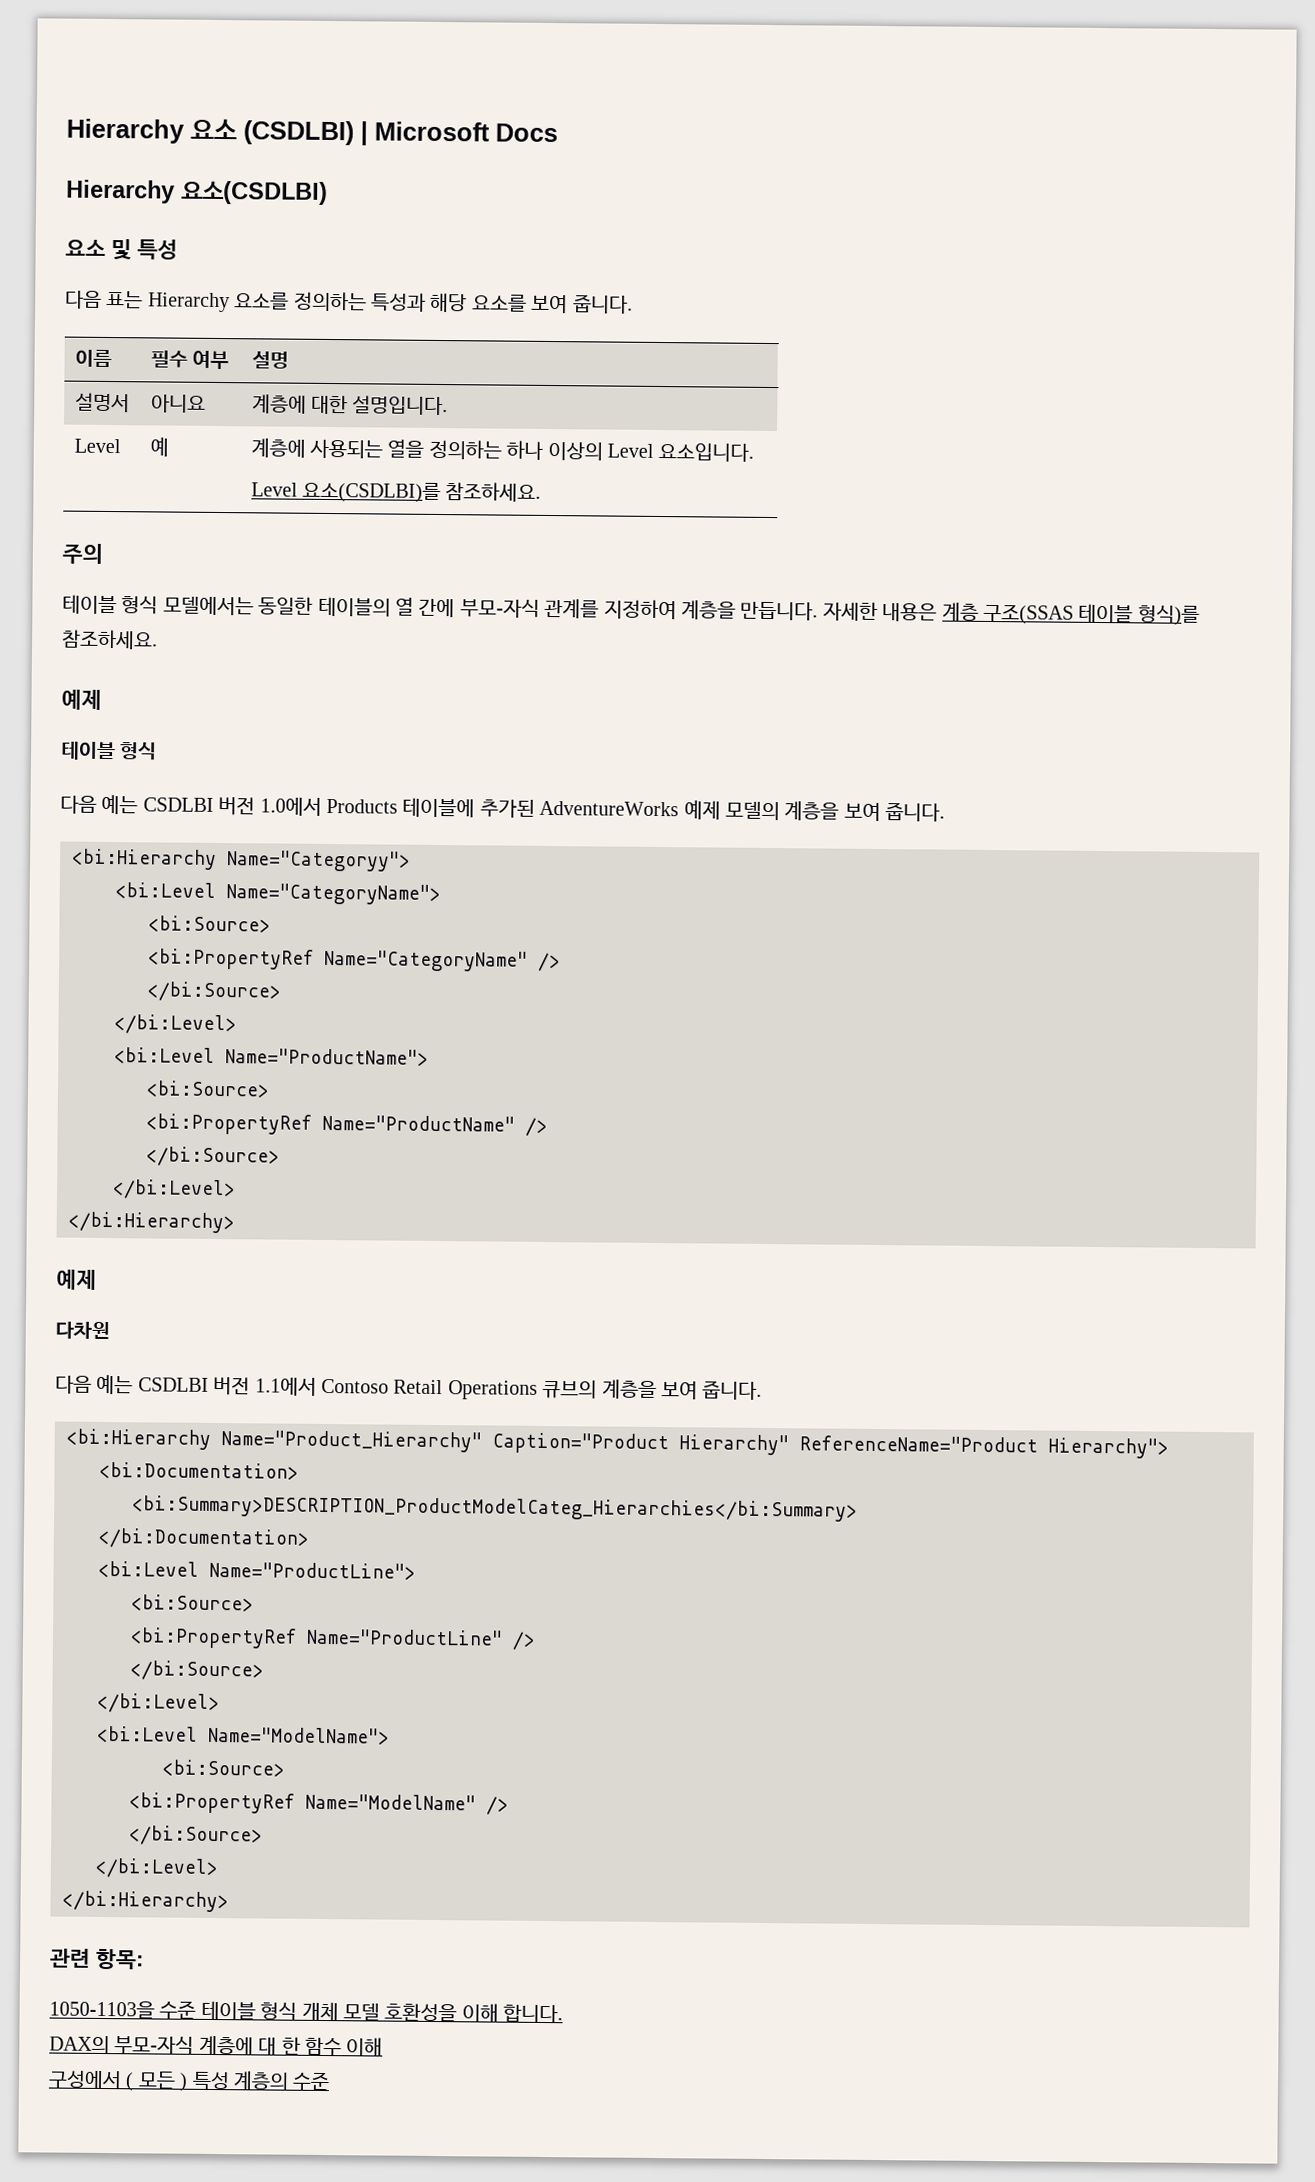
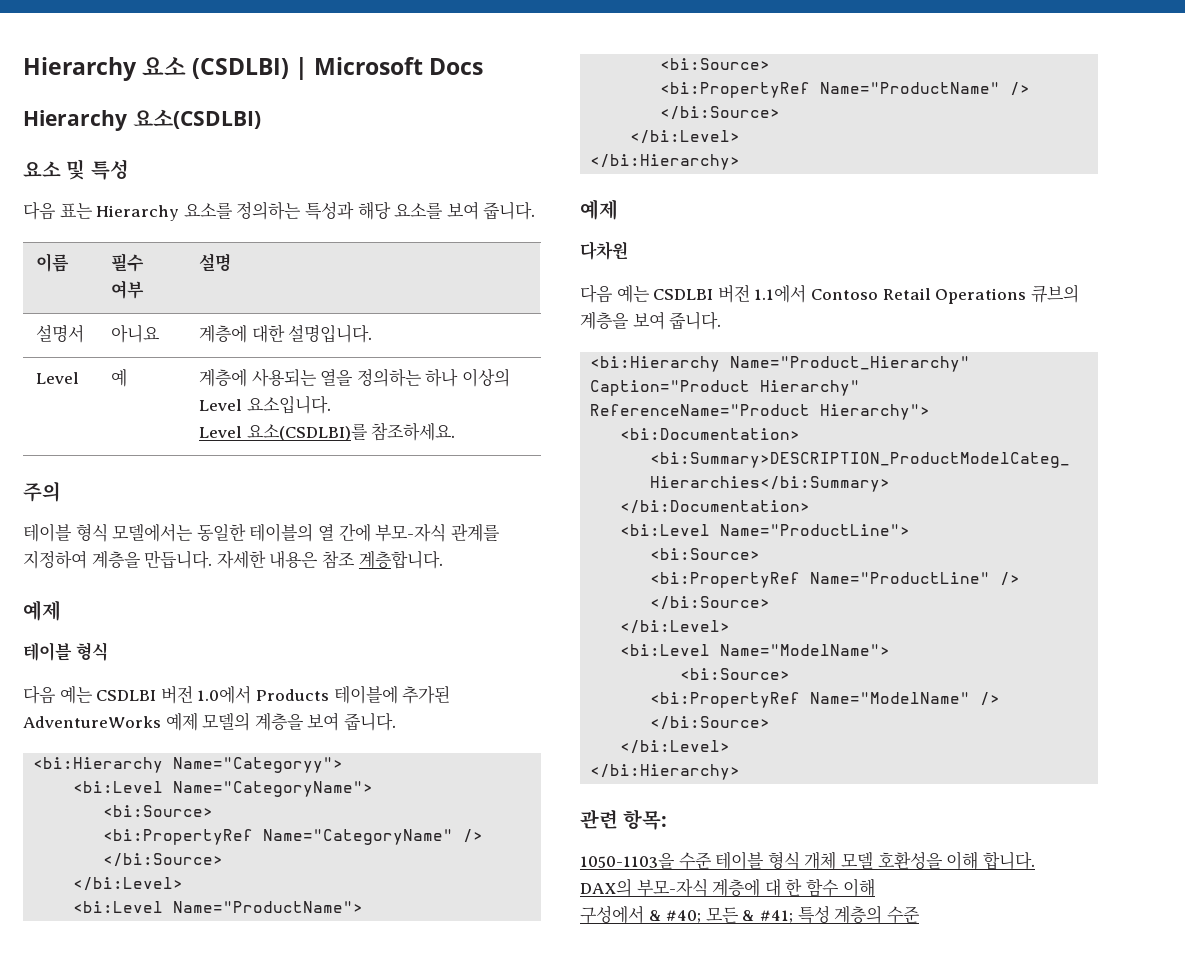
- 자세한 내용은 계층 구조(SSAS 테이블 형식)를 참조하세요.
+ 자세한 내용은 참조 계층합니다.
- 구성에서 ( 모든 ) 특성 계층의 수준
+ 구성에서 & #40; 모든 & #41; 특성 계층의 수준

